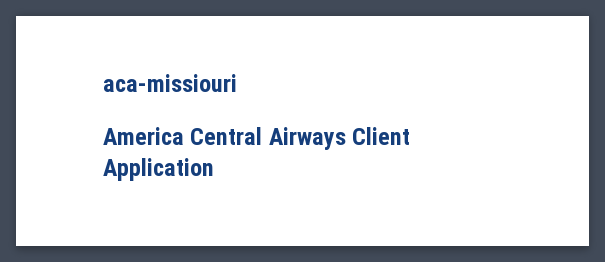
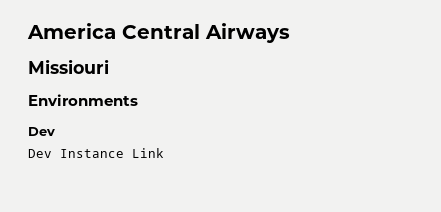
- aca-missiouri
- America Central Airways Client Application
+ America Central Airways
+ Missiouri
+ Environments
+ Dev
+ Dev Instance Link

